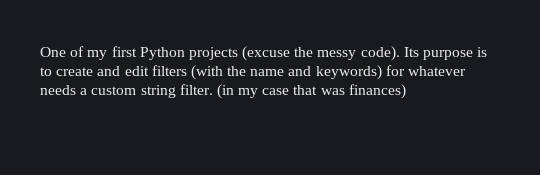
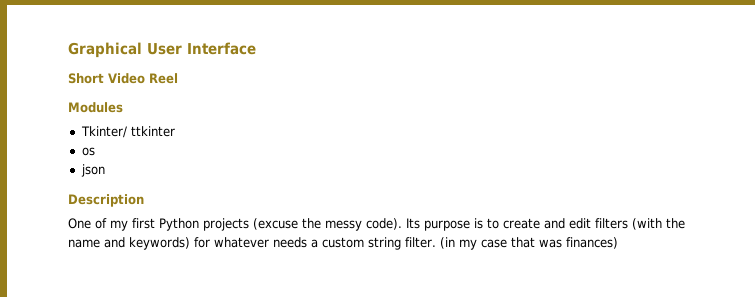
+ Graphical User Interface
+ Short Video Reel
+ Modules
+ Tkinter/ ttkinter
+ os
+ json
+ Description

